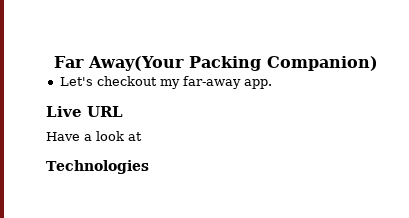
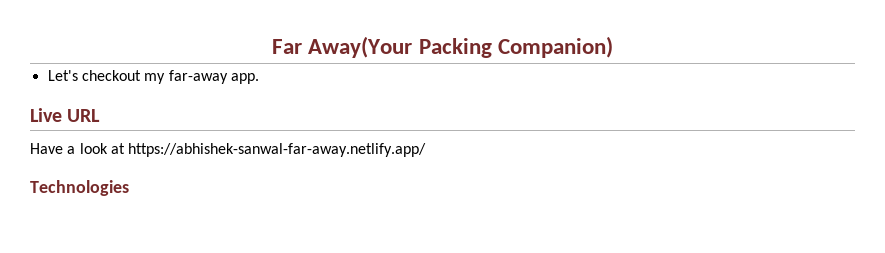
- Have a look at
+ Have a look at https://abhishek-sanwal-far-away.netlify.app/

